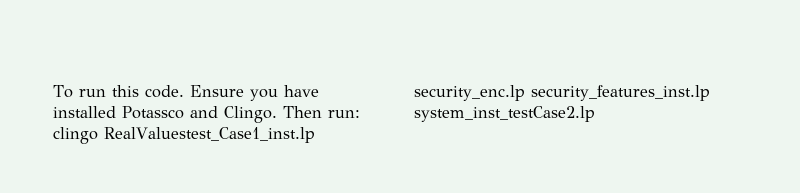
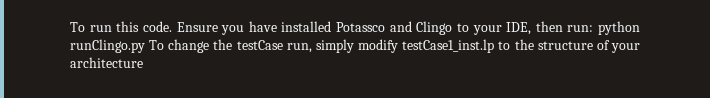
- Ensure you have installed Potassco and Clingo. Then run: clingo RealValuestest_Case1_inst.lp security_enc.lp security_features_inst.lp system_inst_testCase2.lp
+ Ensure you have installed Potassco and Clingo to your IDE, then run: python runClingo.py To change the testCase run, simply modify testCase1_inst.lp to the structure of your architecture

